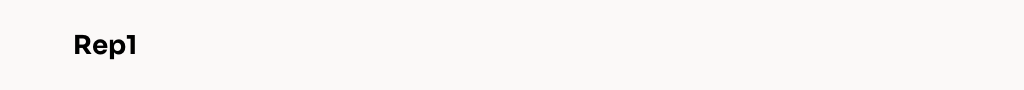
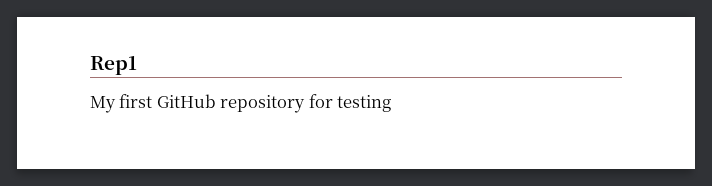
+ My first GitHub repository for testing

